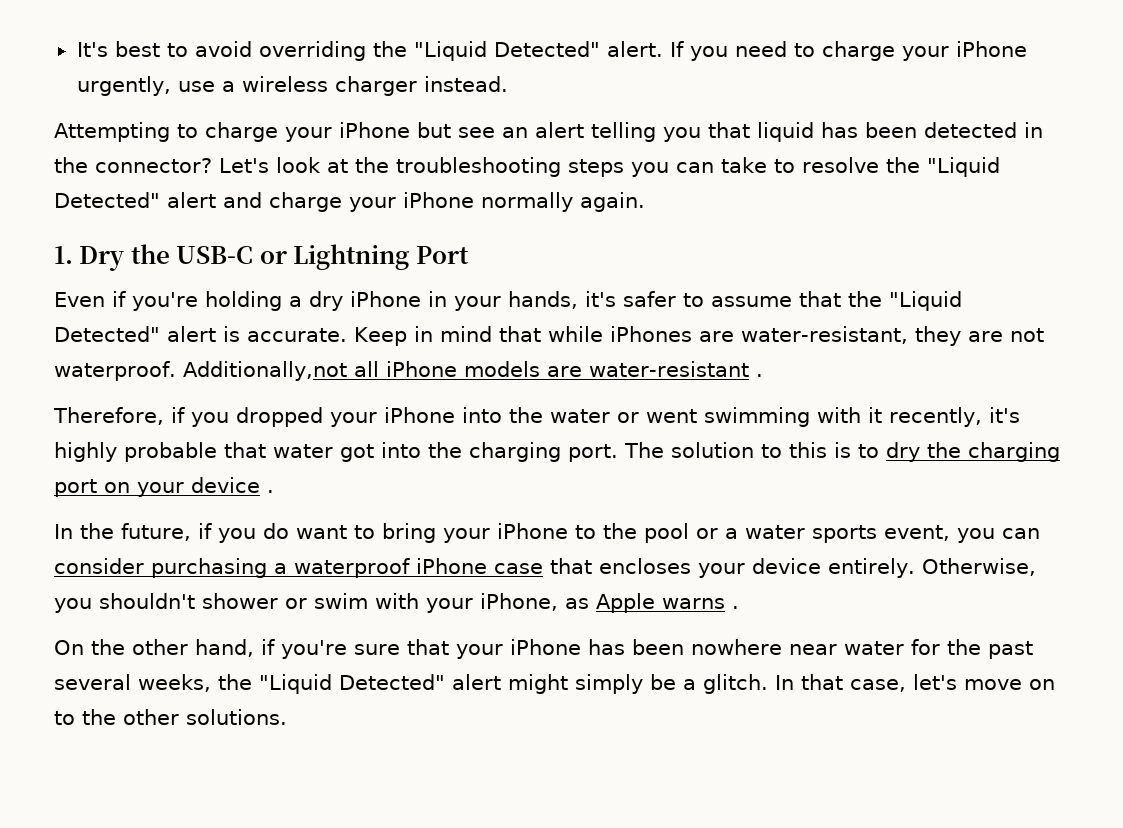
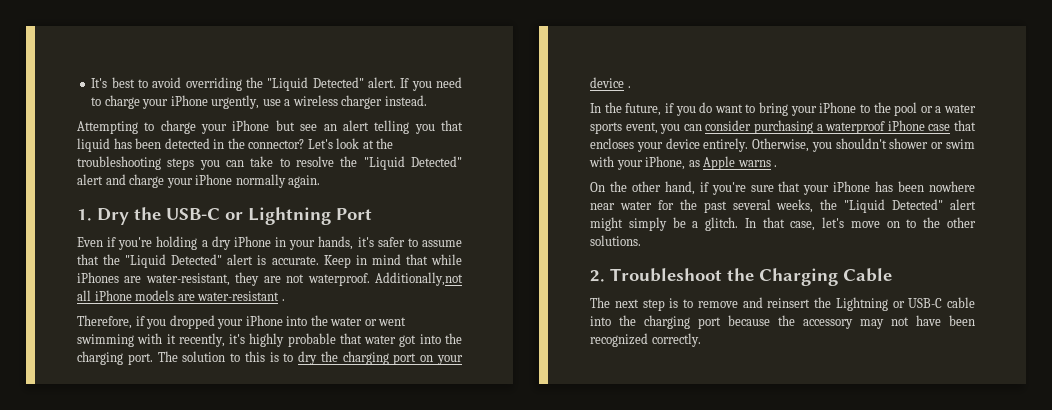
+ 2. Troubleshoot the Charging Cable
+ The next step is to remove and reinsert the Lightning or USB-C cable into the charging port because the accessory may not have been recognized correctly.

